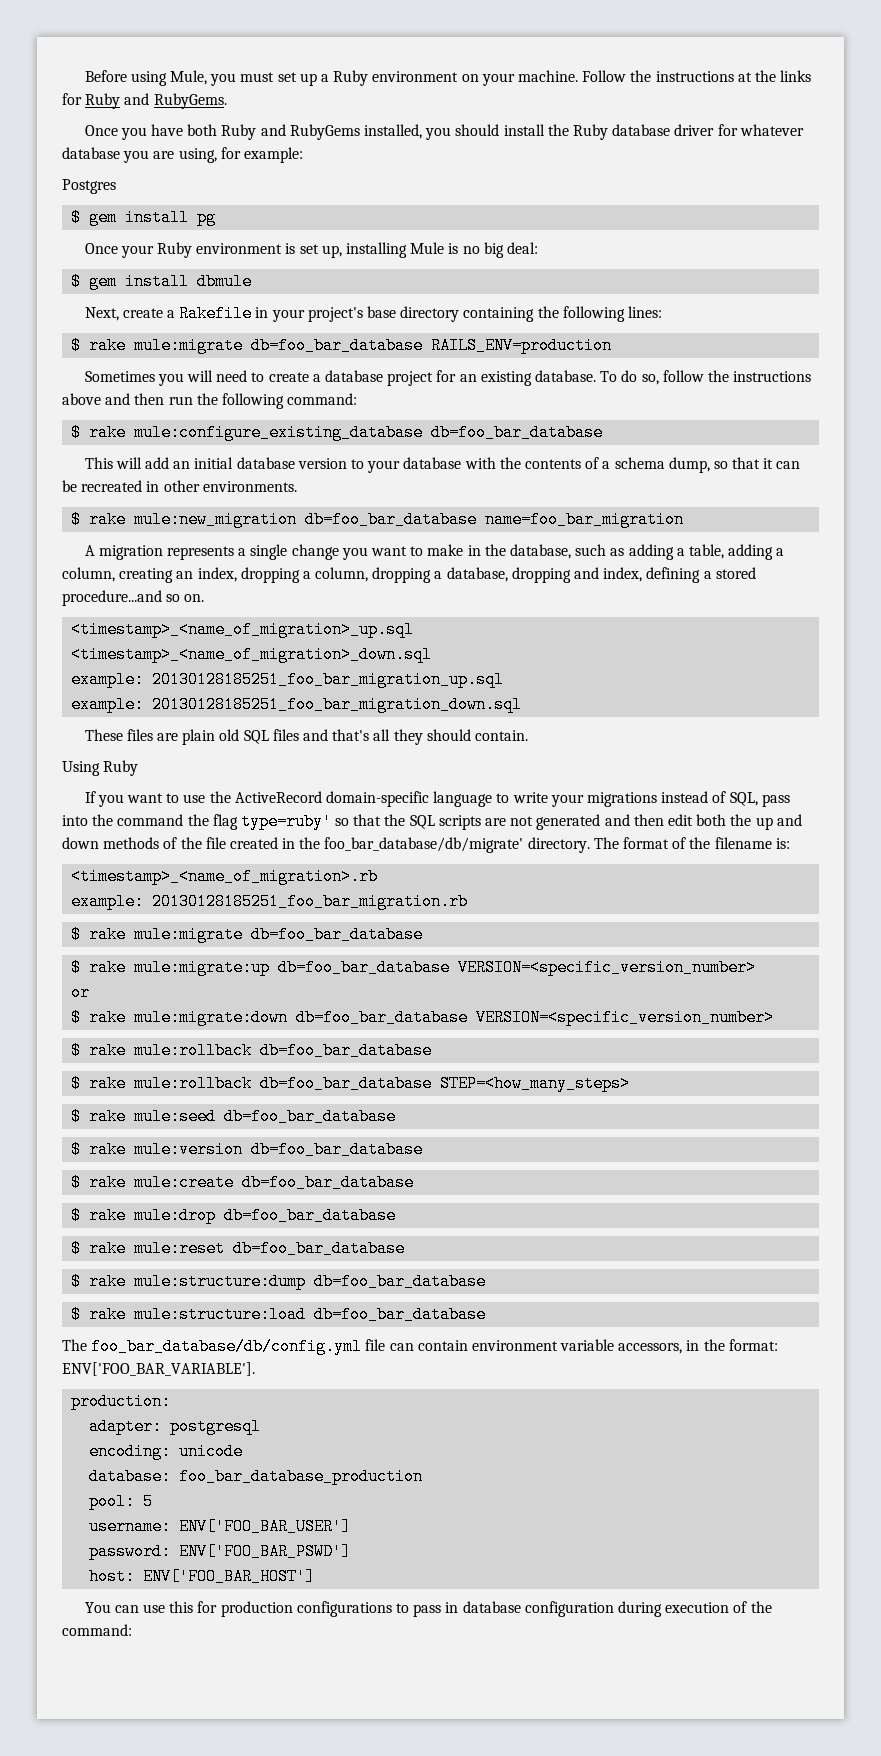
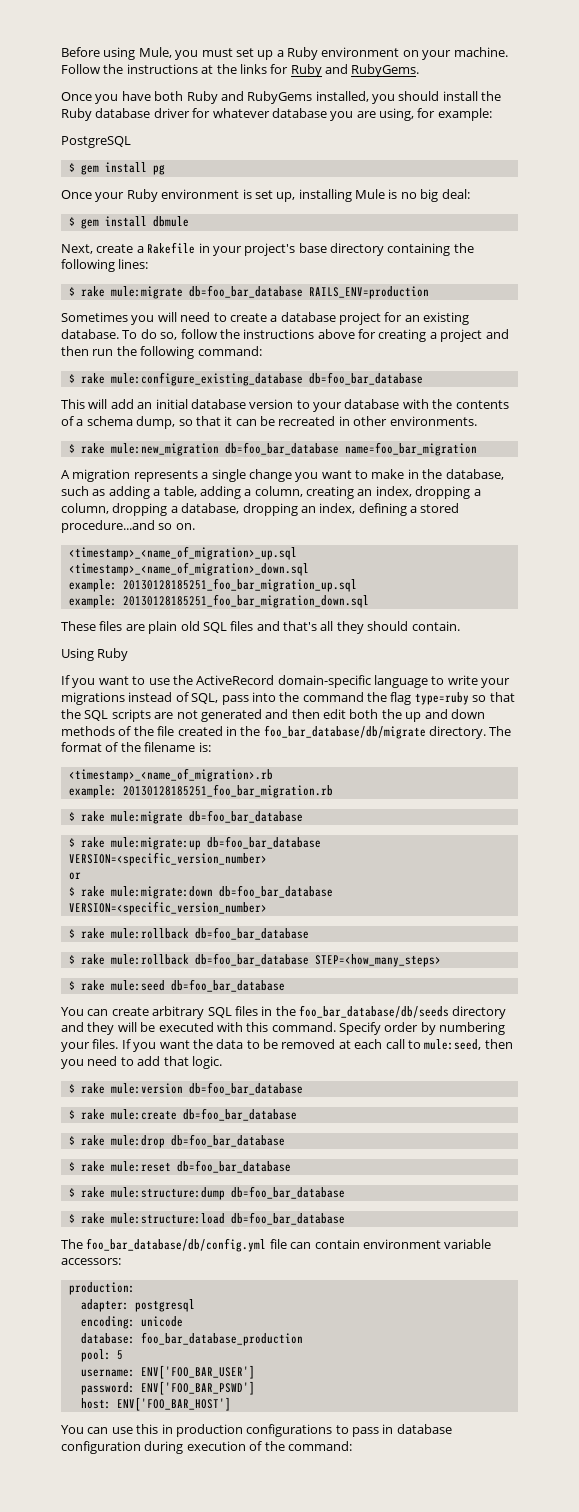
- Postgres
+ PostgreSQL
- To do so, follow the instructions above and then run the following command:
+ To do so, follow the instructions above for creating a project and then run the following command:
- A migration represents a single change you want to make in the database, such as adding a table, adding a column, creating an index, dropping a column, dropping a database, dropping and index, defining a stored procedure...and so on.
+ A migration represents a single change you want to make in the database, such as adding a table, adding a column, creating an index, dropping a column, dropping a database, dropping an index, defining a stored procedure...and so on.
- If you want to use the ActiveRecord domain-specific language to write your migrations instead of SQL, pass into the command the flag type=ruby' so that the SQL scripts are not generated and then edit both the up and down methods of the file created in the foo_bar_database/db/migrate' directory.
+ If you want to use the ActiveRecord domain-specific language to write your migrations instead of SQL, pass into the command the flag type=ruby so that the SQL scripts are not generated and then edit both the up and down methods of the file created in the foo_bar_database/db/migrate directory.
+ You can create arbitrary SQL files in the foo_bar_database/db/seeds directory and they will be executed with this command. Specify order by numbering your files. If you want the data to be removed at each call to mule:seed, then you need to add that logic.
- The foo_bar_database/db/config.yml file can contain environment variable accessors, in the format: ENV['FOO_BAR_VARIABLE'].
+ The foo_bar_database/db/config.yml file can contain environment variable accessors:
- You can use this for production configurations to pass in database configuration during execution of the command:
+ You can use this in production configurations to pass in database configuration during execution of the command:

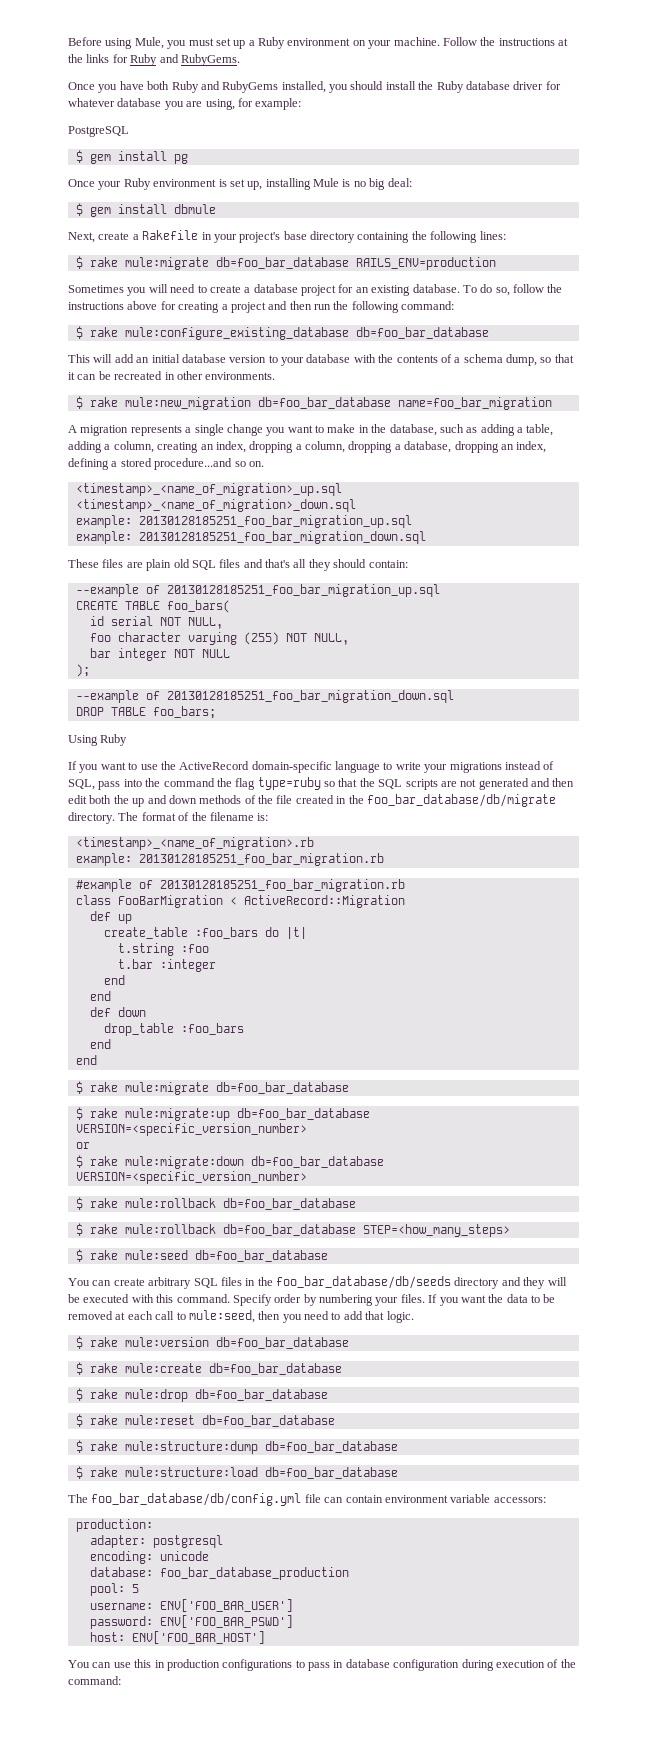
- These files are plain old SQL files and that's all they should contain.
+ These files are plain old SQL files and that's all they should contain:
+ --example of 20130128185251_foo_bar_migration_up.sql
+ CREATE TABLE foo_bars(
+ id serial NOT NULL,
+ foo character varying (255) NOT NULL,
+ bar integer NOT NULL
+ );
+ --example of 20130128185251_foo_bar_migration_down.sql
+ DROP TABLE foo_bars;
+ #example of 20130128185251_foo_bar_migration.rb
+ class FooBarMigration < ActiveRecord::Migration
+ def up
+ create_table :foo_bars do |t|
+ t.string :foo
+ t.bar :integer
+ end
+ end
+ def down
+ drop_table :foo_bars
+ end
+ end

